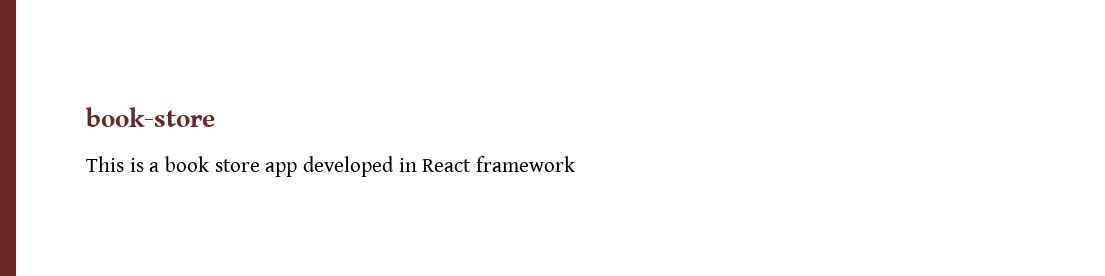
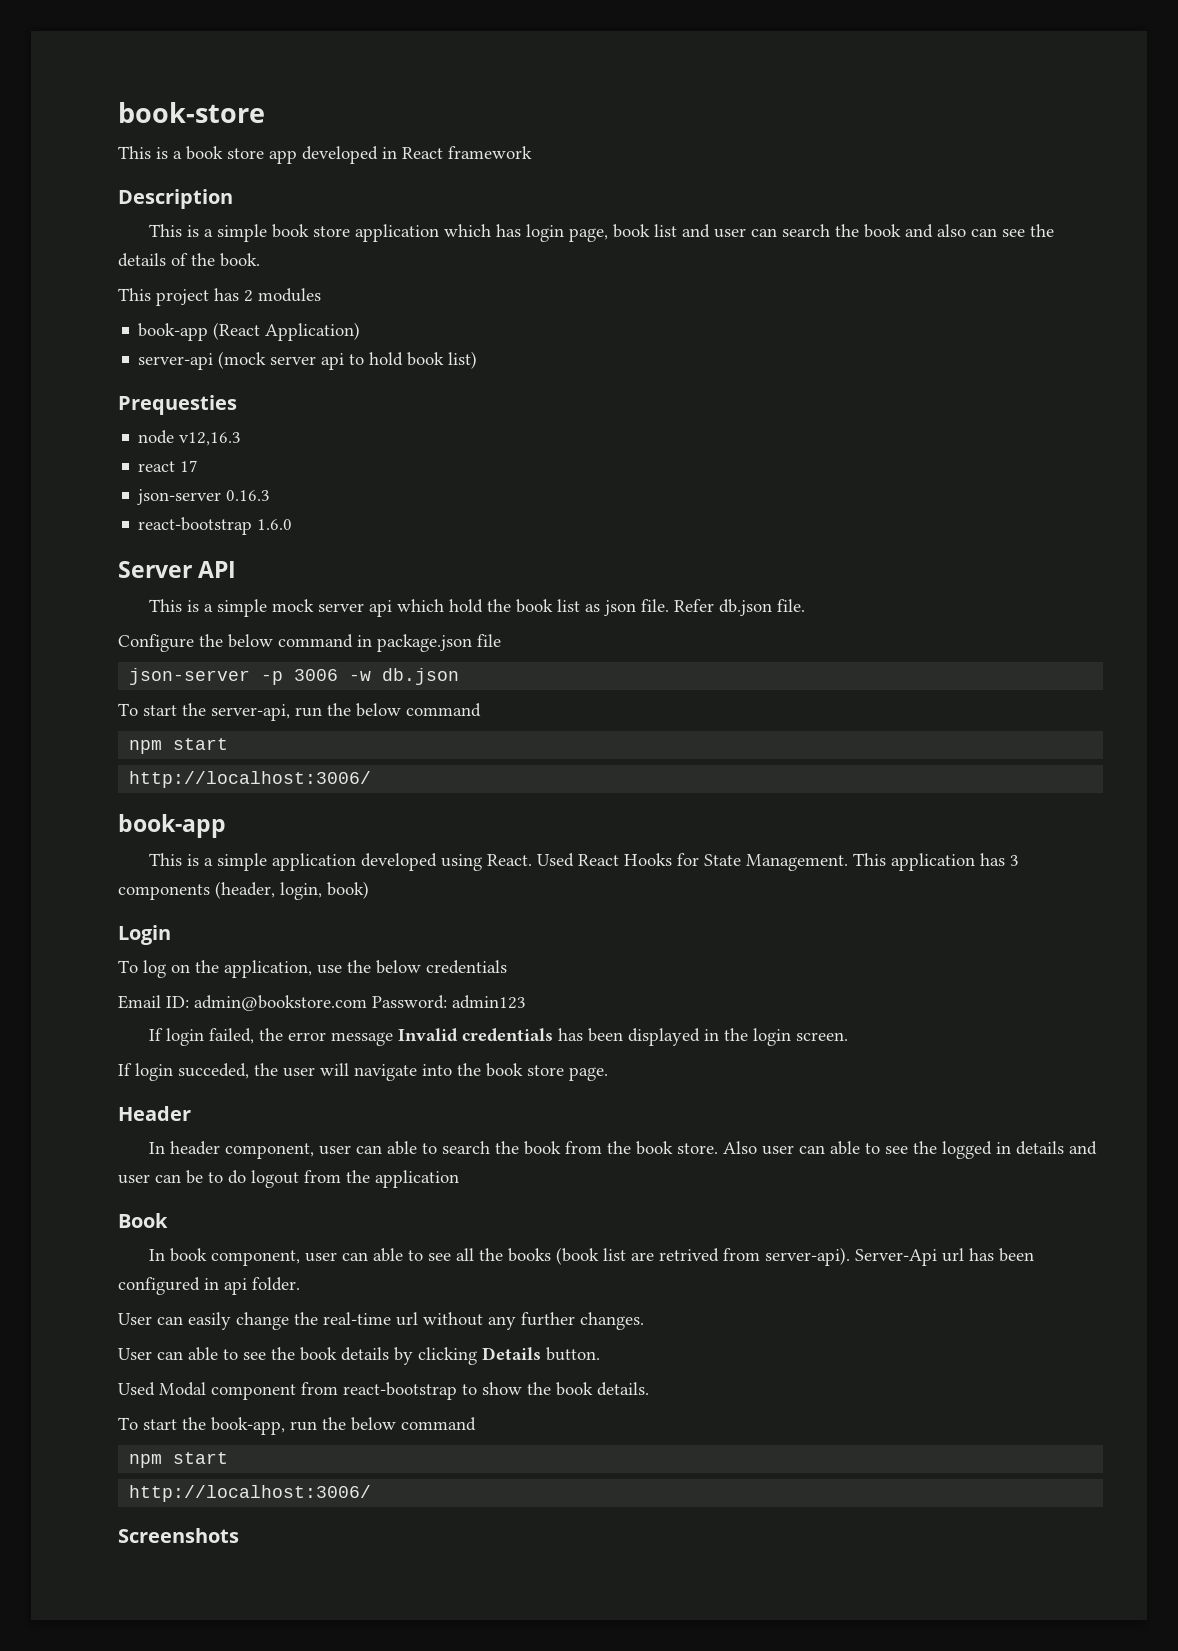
+ Description
+ This is a simple book store application which has login page, book list and user can search the book and also can see the details of the book.
+ This project has 2 modules
+ book-app (React Application)
+ server-api (mock server api to hold book list)
+ Prequesties
+ node v12,16.3
+ react 17
+ json-server 0.16.3
+ react-bootstrap 1.6.0
+ Server API
+ This is a simple mock server api which hold the book list as json file. Refer db.json file.
+ Configure the below command in package.json file
+ json-server -p 3006 -w db.json
+ To start the server-api, run the below command
+ npm start
+ http://localhost:3006/
+ book-app
+ This is a simple application developed using React. Used React Hooks for State Management. This application has 3 components (header, login, book)
+ Login
+ To log on the application, use the below credentials
+ Email ID: admin@bookstore.com Password: admin123
+ If login failed, the error message Invalid credentials has been displayed in the login screen.
+ If login succeded, the user will navigate into the book store page.
+ Header
+ In header component, user can able to search the book from the book store. Also user can able to see the logged in details and user can be to do logout from the application
+ Book
+ In book component, user can able to see all the books (book list are retrived from server-api). Server-Api url has been configured in api folder.
+ User can easily change the real-time url without any further changes.
+ User can able to see the book details by clicking Details button.
+ Used Modal component from react-bootstrap to show the book details.
+ To start the book-app, run the below command
+ npm start
+ http://localhost:3006/
+ Screenshots

